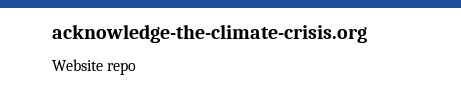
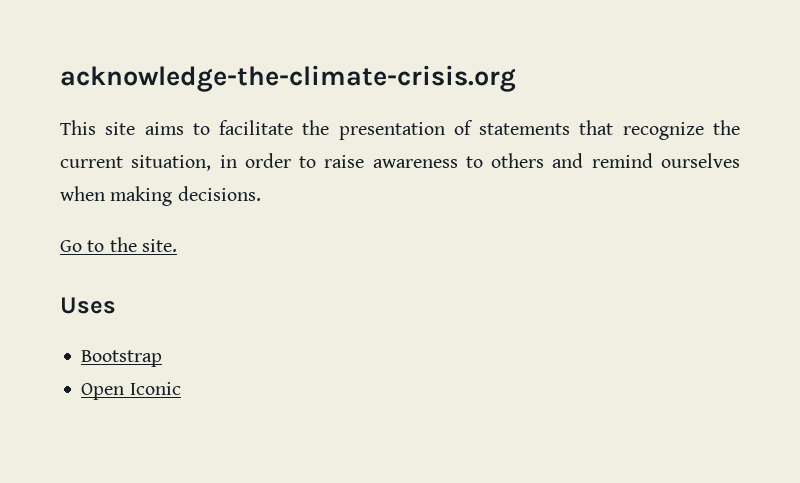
- Website repo
+ This site aims to facilitate the presentation of statements that recognize the current situation, in order to raise awareness to others and remind ourselves when making decisions.
+ Go to the site.
+ Uses
+ Bootstrap
+ Open Iconic

